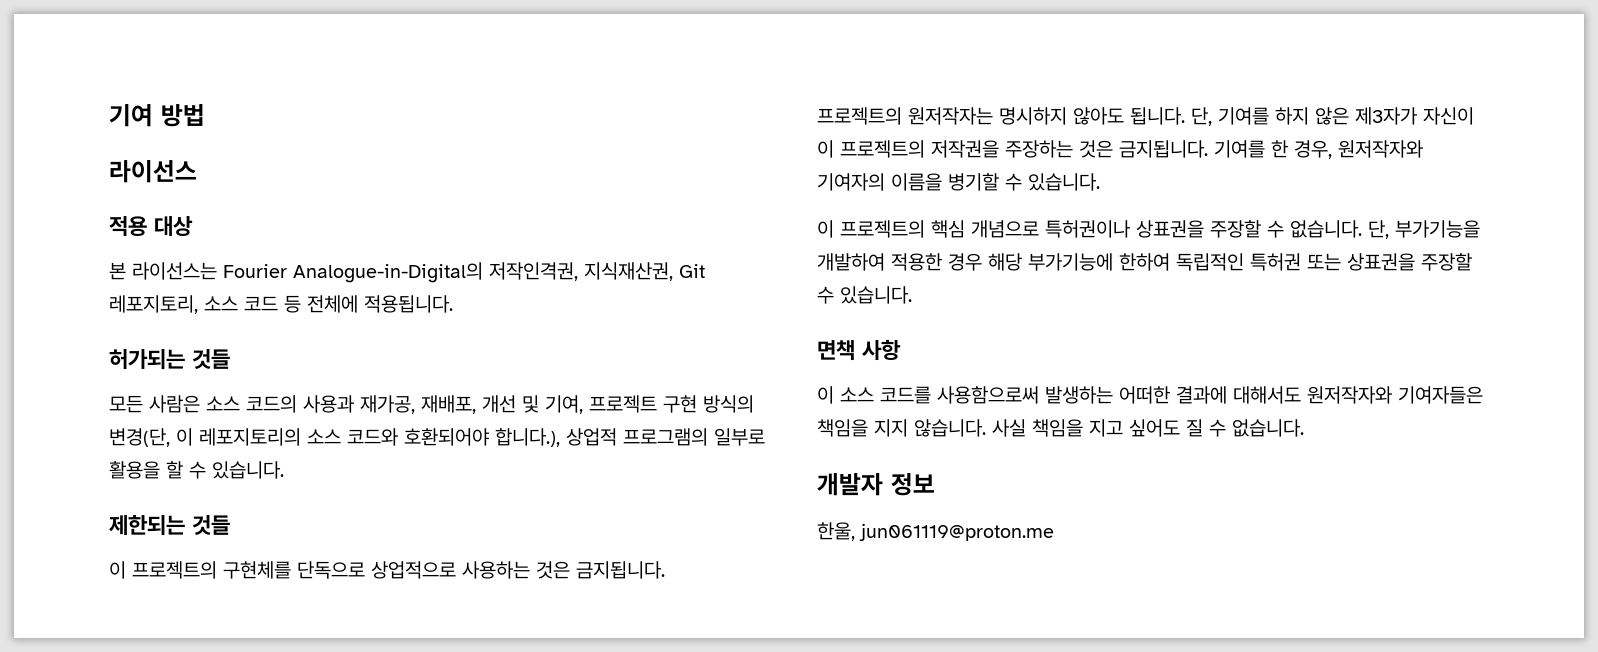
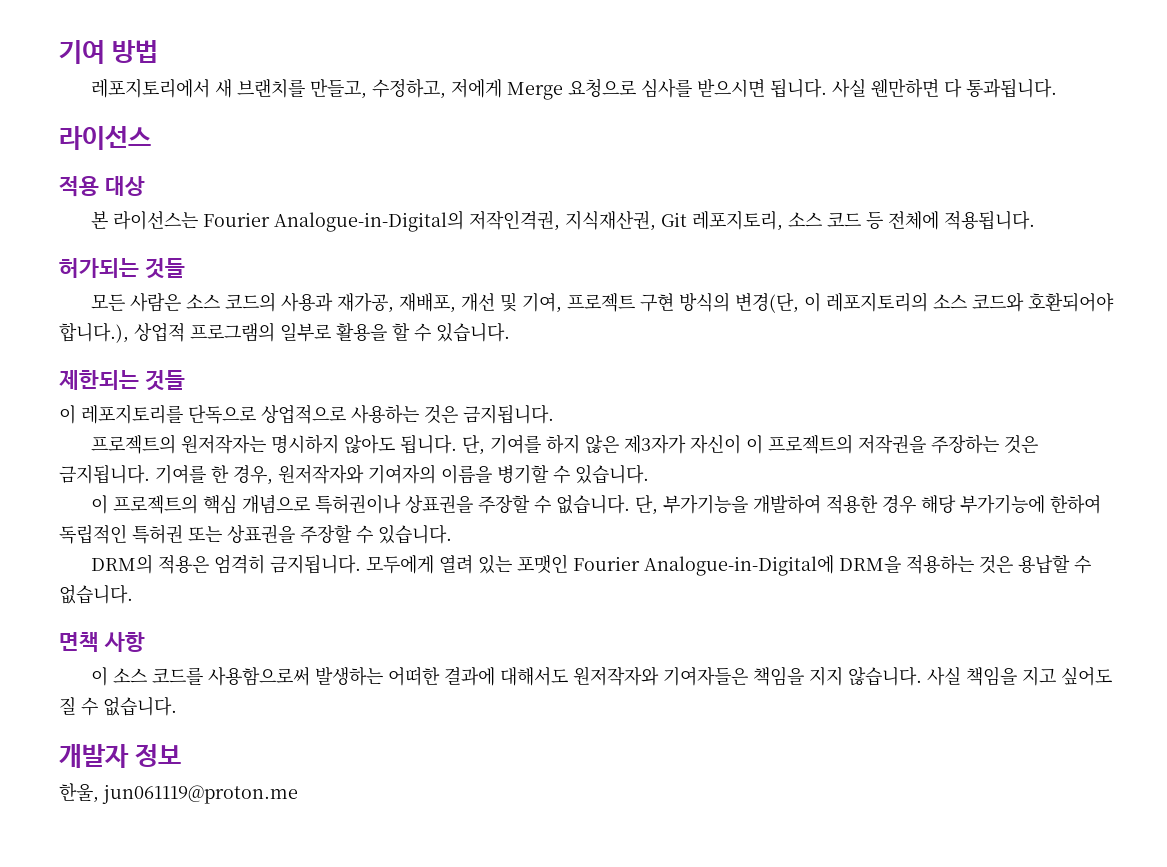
+ 레포지토리에서 새 브랜치를 만들고, 수정하고, 저에게 Merge 요청으로 심사를 받으시면 됩니다. 사실 웬만하면 다 통과됩니다.
- 이 프로젝트의 구현체를 단독으로 상업적으로 사용하는 것은 금지됩니다.
+ 이 레포지토리를 단독으로 상업적으로 사용하는 것은 금지됩니다.
+ DRM의 적용은 엄격히 금지됩니다. 모두에게 열려 있는 포맷인 Fourier Analogue-in-Digital에 DRM을 적용하는 것은 용납할 수 없습니다.

